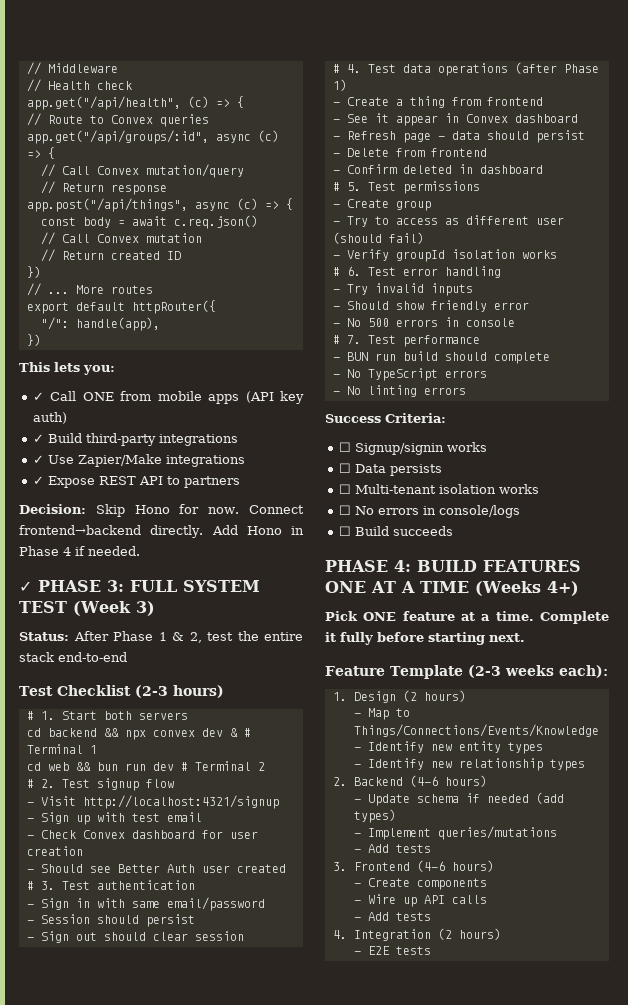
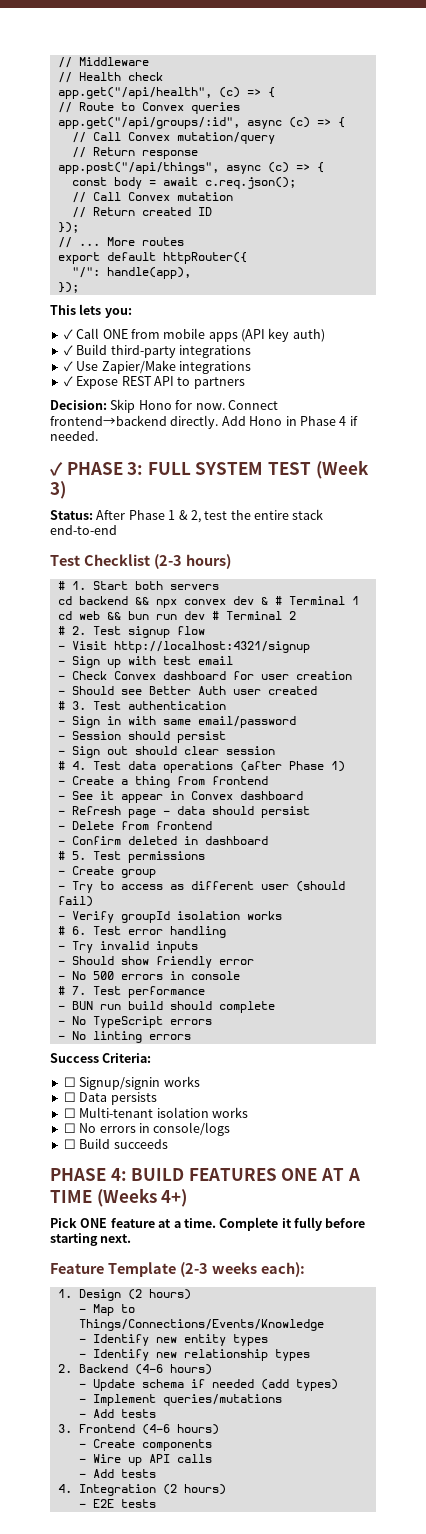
- const body = await c.req.json()
+ const body = await c.req.json();
  // Return created ID
- })
+ });
  "/": handle(app),
- })
+ });

